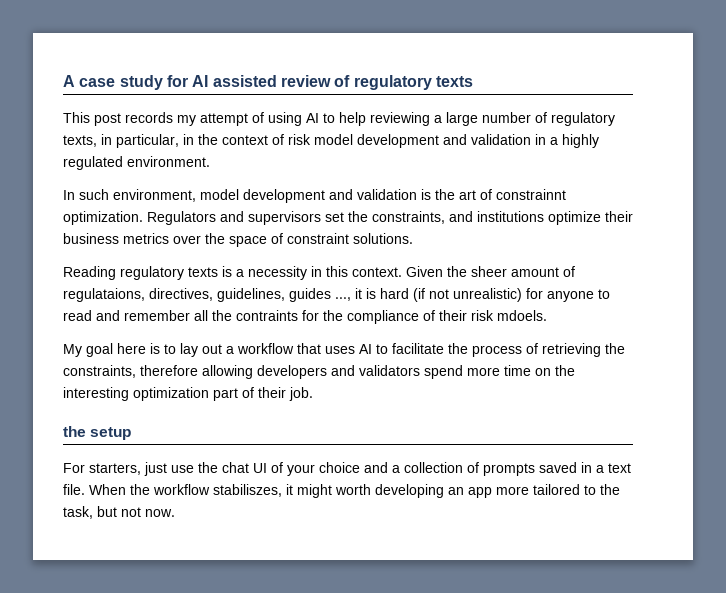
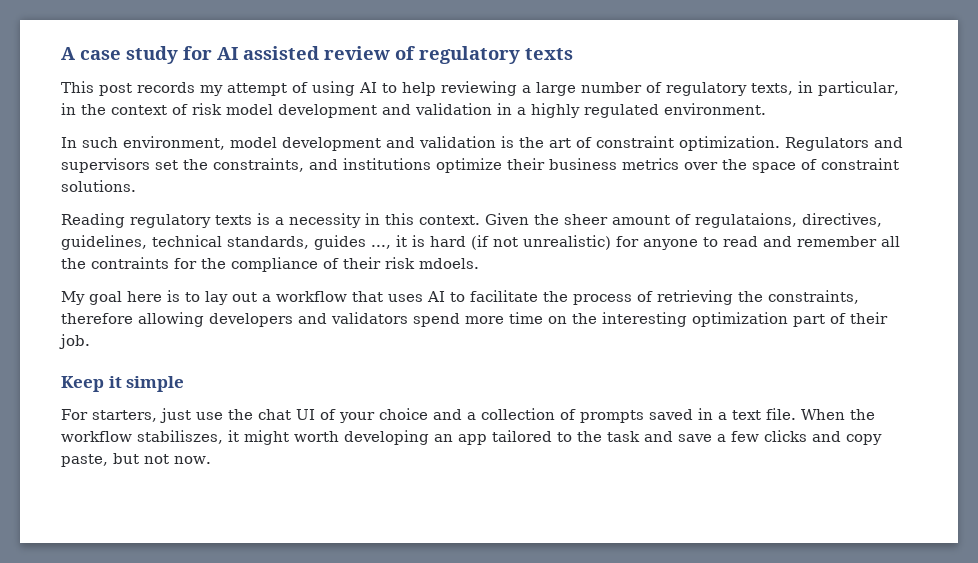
- In such environment, model development and validation is the art of constrainnt optimization.
+ In such environment, model development and validation is the art of constraint optimization.
- Given the sheer amount of regulataions, directives, guidelines, guides ..., it is hard (if not unrealistic) for anyone to read and remember all the contraints for the compliance of their risk mdoels.
+ Given the sheer amount of regulataions, directives, guidelines, technical standards, guides ..., it is hard (if not unrealistic) for anyone to read and remember all the contraints for the compliance of their risk mdoels.
- the setup
+ Keep it simple
- When the workflow stabiliszes, it might worth developing an app more tailored to the task, but not now.
+ When the workflow stabiliszes, it might worth developing an app tailored to the task and save a few clicks and copy paste, but not now.

